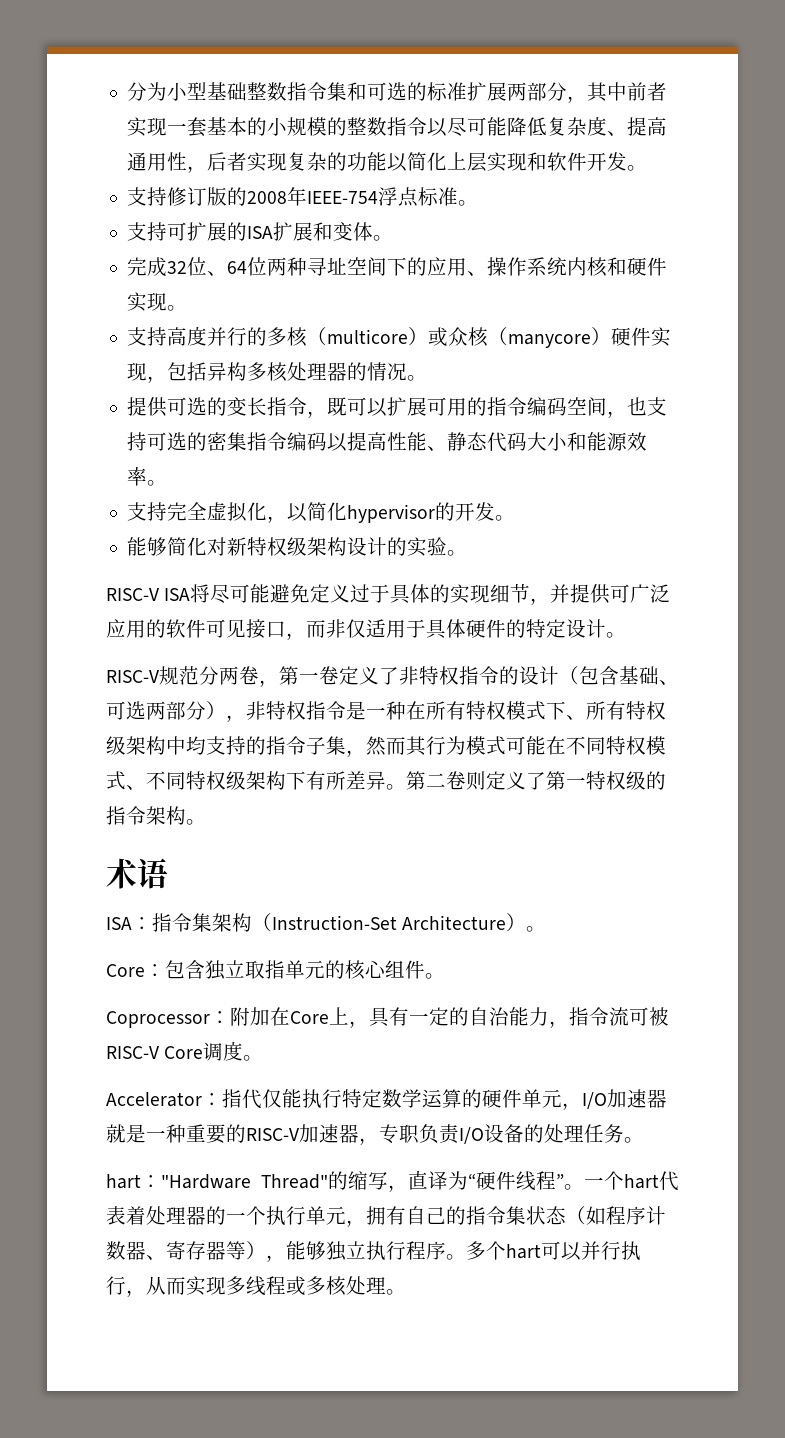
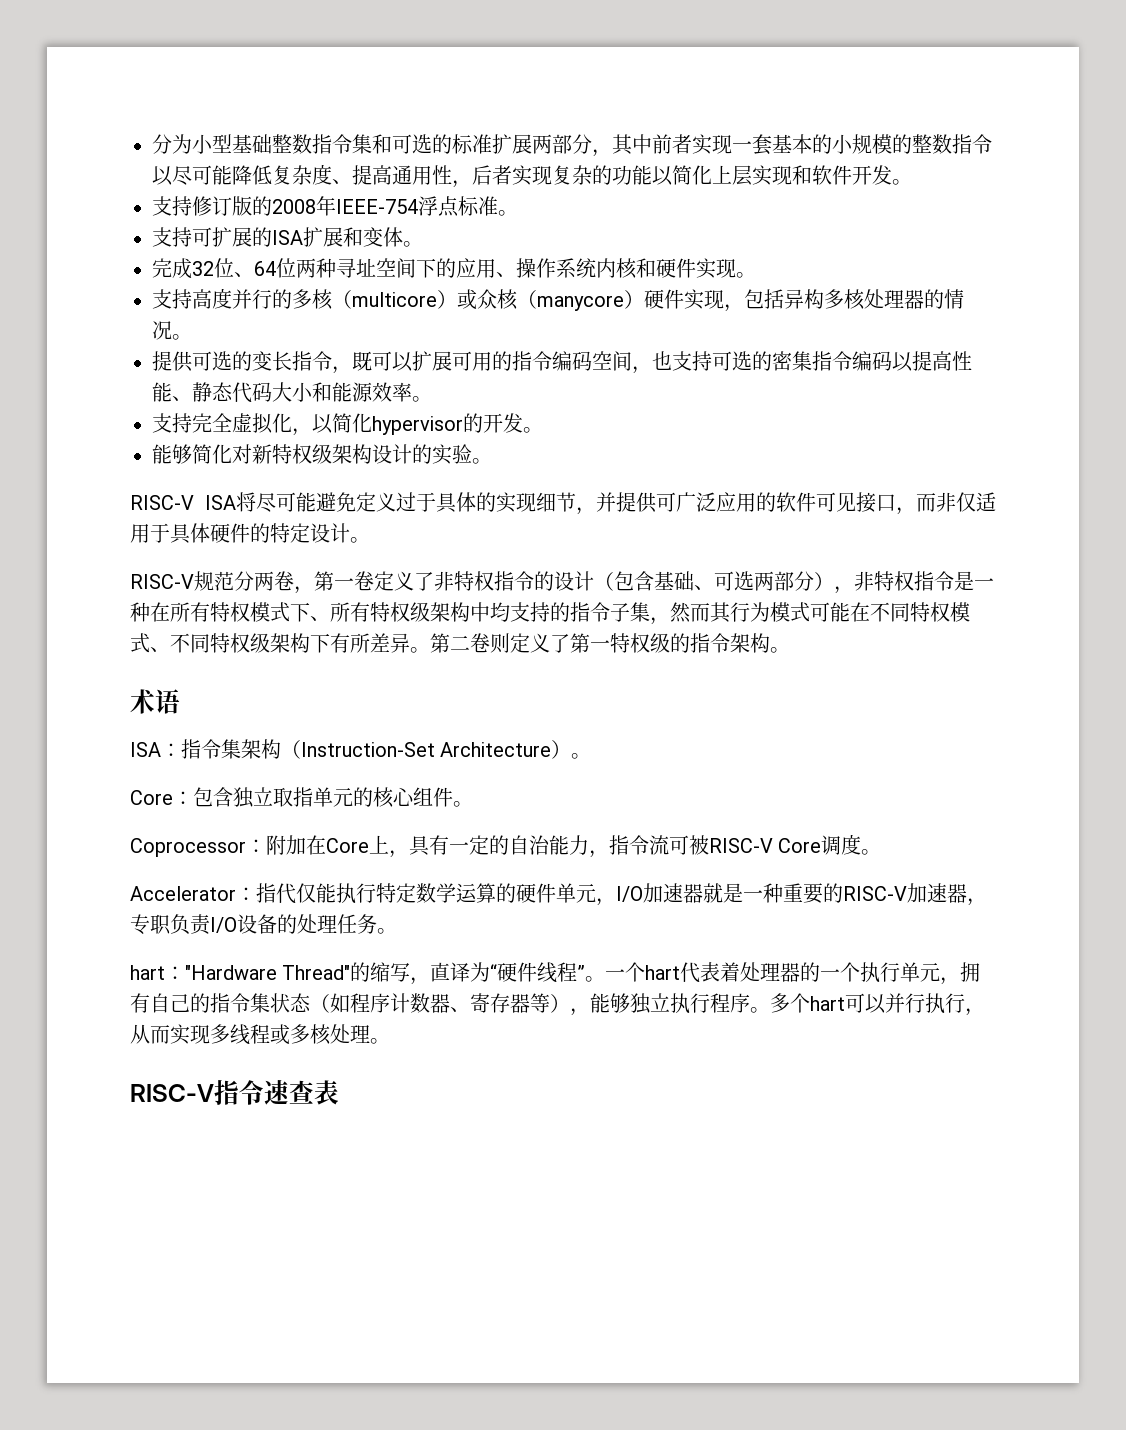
+ RISC-V指令速查表

